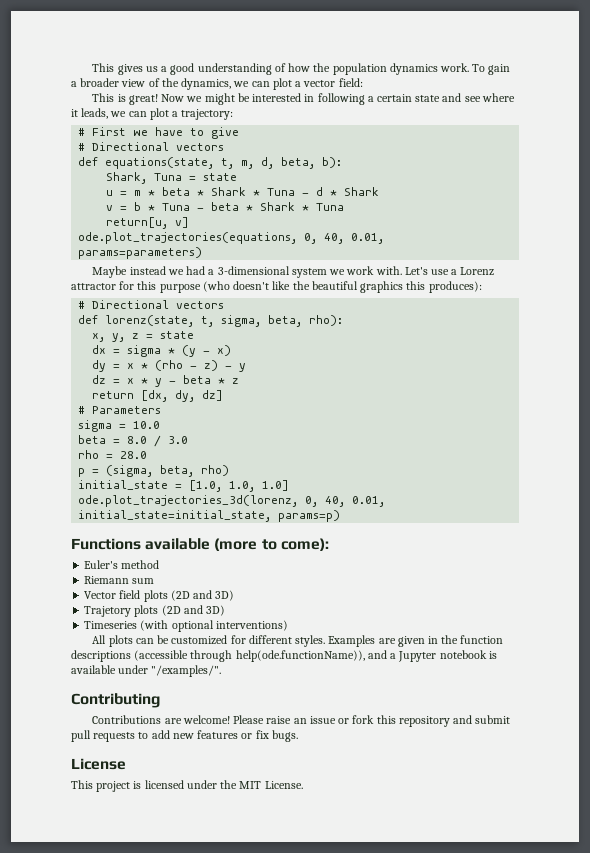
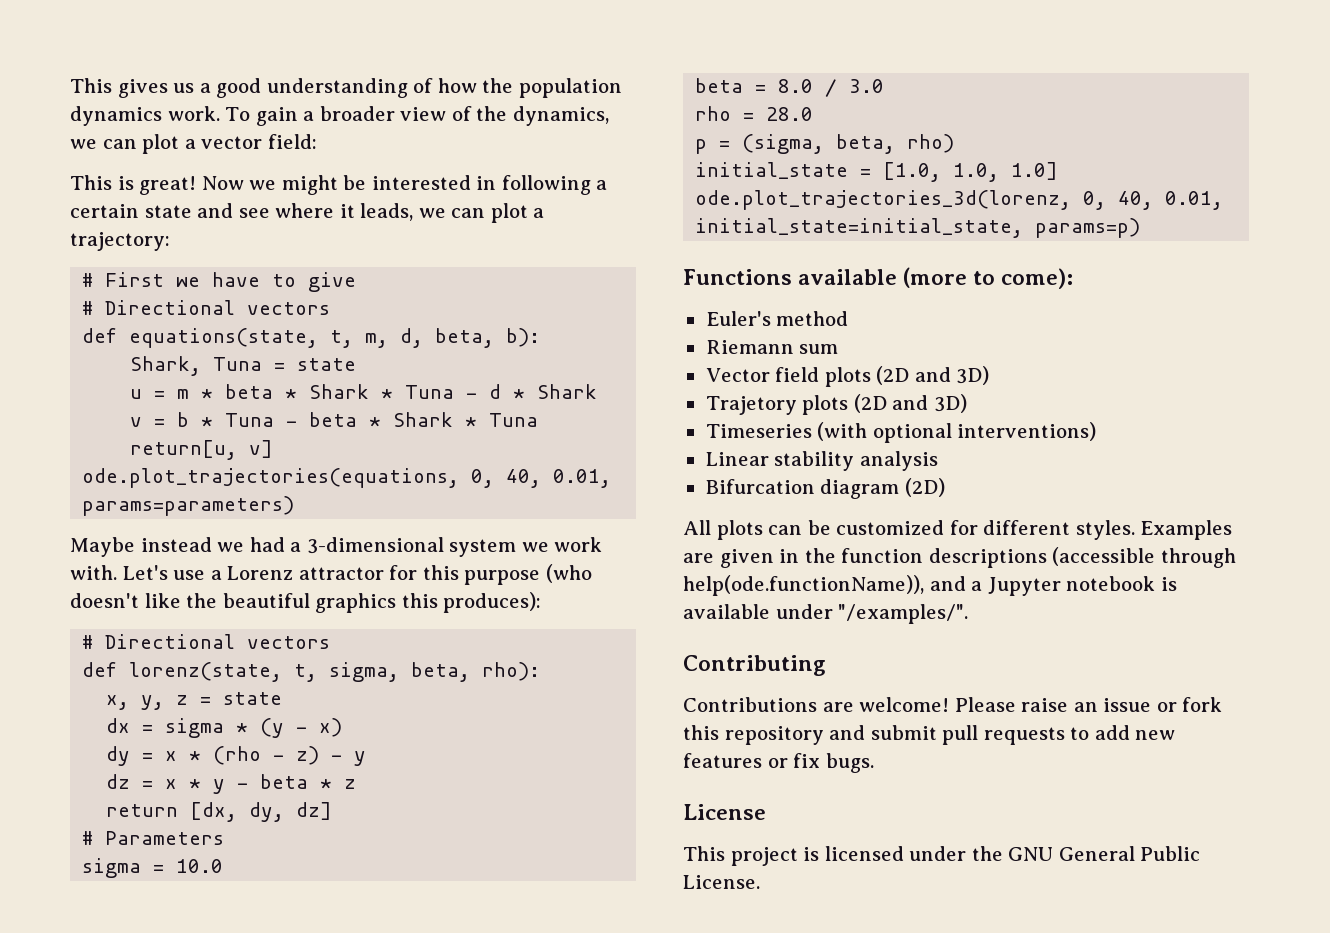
+ Linear stability analysis
+ Bifurcation diagram (2D)
- This project is licensed under the MIT License.
+ This project is licensed under the GNU General Public License.

